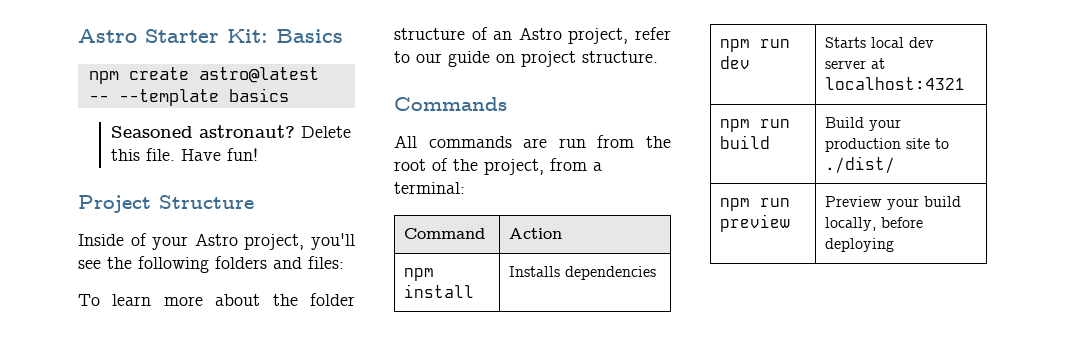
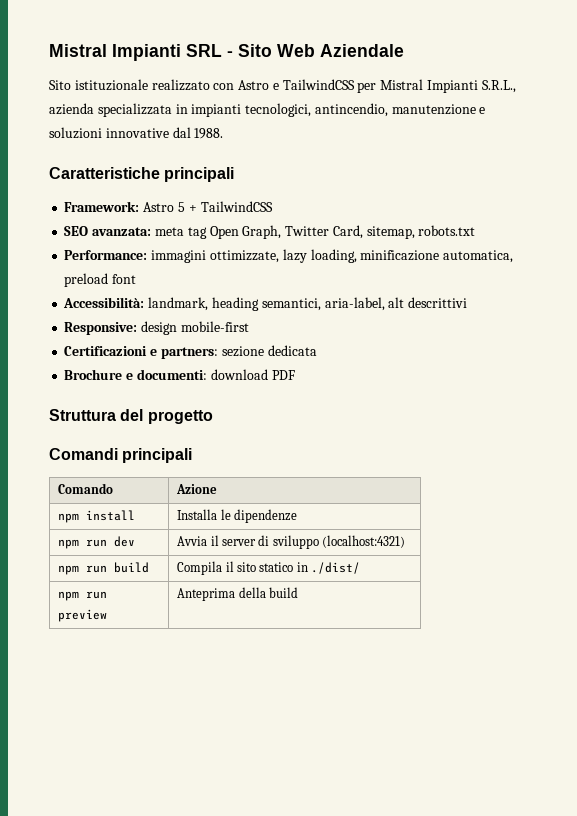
- Astro Starter Kit: Basics
- npm create astro@latest -- --template basics
- Seasoned astronaut? Delete this file. Have fun!
- Project Structure
- Inside of your Astro project, you'll see the following folders and files:
- To learn more about the folder structure of an Astro project, refer to our guide on project structure.
- Commands
- All commands are run from the root of the project, from a terminal:
- Command | Action
+ Mistral Impianti SRL - Sito Web Aziendale
+ Sito istituzionale realizzato con Astro e TailwindCSS per Mistral Impianti S.R.L., azienda specializzata in impianti tecnologici, antincendio, manutenzione e soluzioni innovative dal 1988.
+ Caratteristiche principali
+ Framework: Astro 5 + TailwindCSS
+ SEO avanzata: meta tag Open Graph, Twitter Card, sitemap, robots.txt
+ Performance: immagini ottimizzate, lazy loading, minificazione automatica, preload font
+ Accessibilità: landmark, heading semantici, aria-label, alt descrittivi
+ Responsive: design mobile-first
+ Certificazioni e partners: sezione dedicata
+ Brochure e documenti: download PDF
+ Struttura del progetto
+ Comandi principali
+ Comando | Azione
- npm install | Installs dependencies
+ npm install | Installa le dipendenze
- npm run dev | Starts local dev server at localhost:4321
- npm run build | Build your production site to ./dist/
- npm run preview | Preview your build locally, before deploying
+ npm run dev | Avvia il server di sviluppo (localhost:4321)
+ npm run build | Compila il sito statico in ./dist/
+ npm run preview | Anteprima della build

